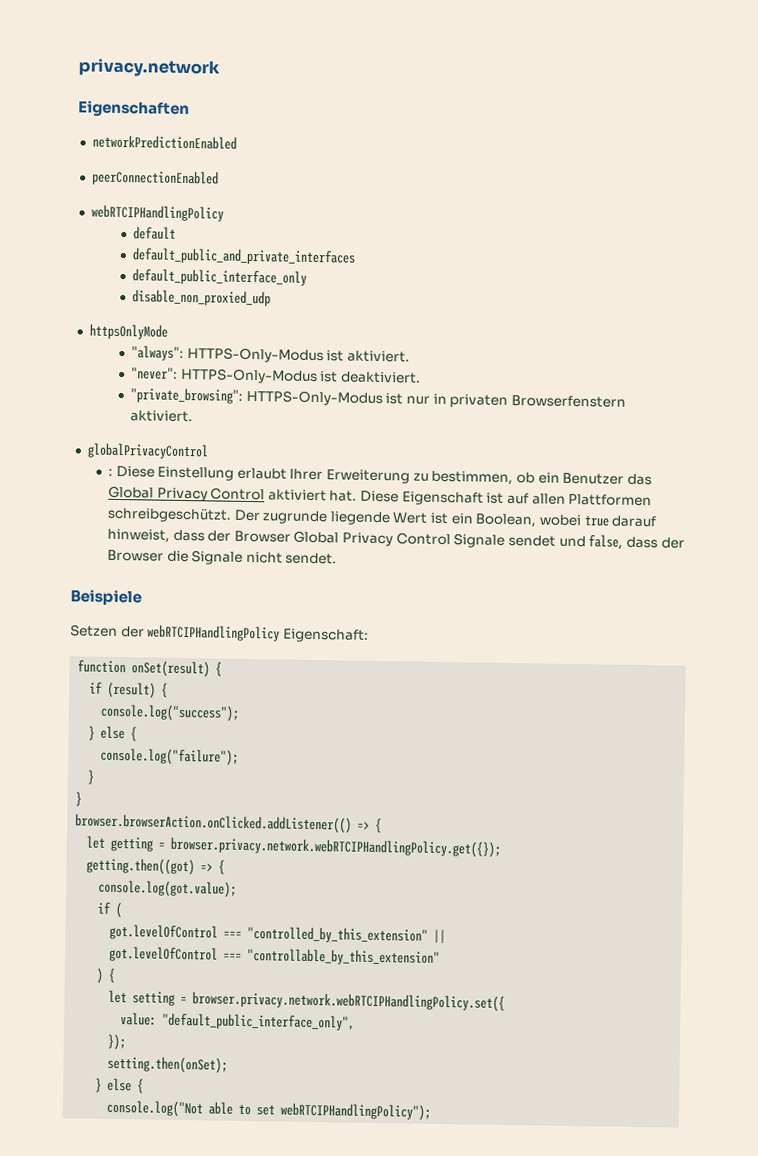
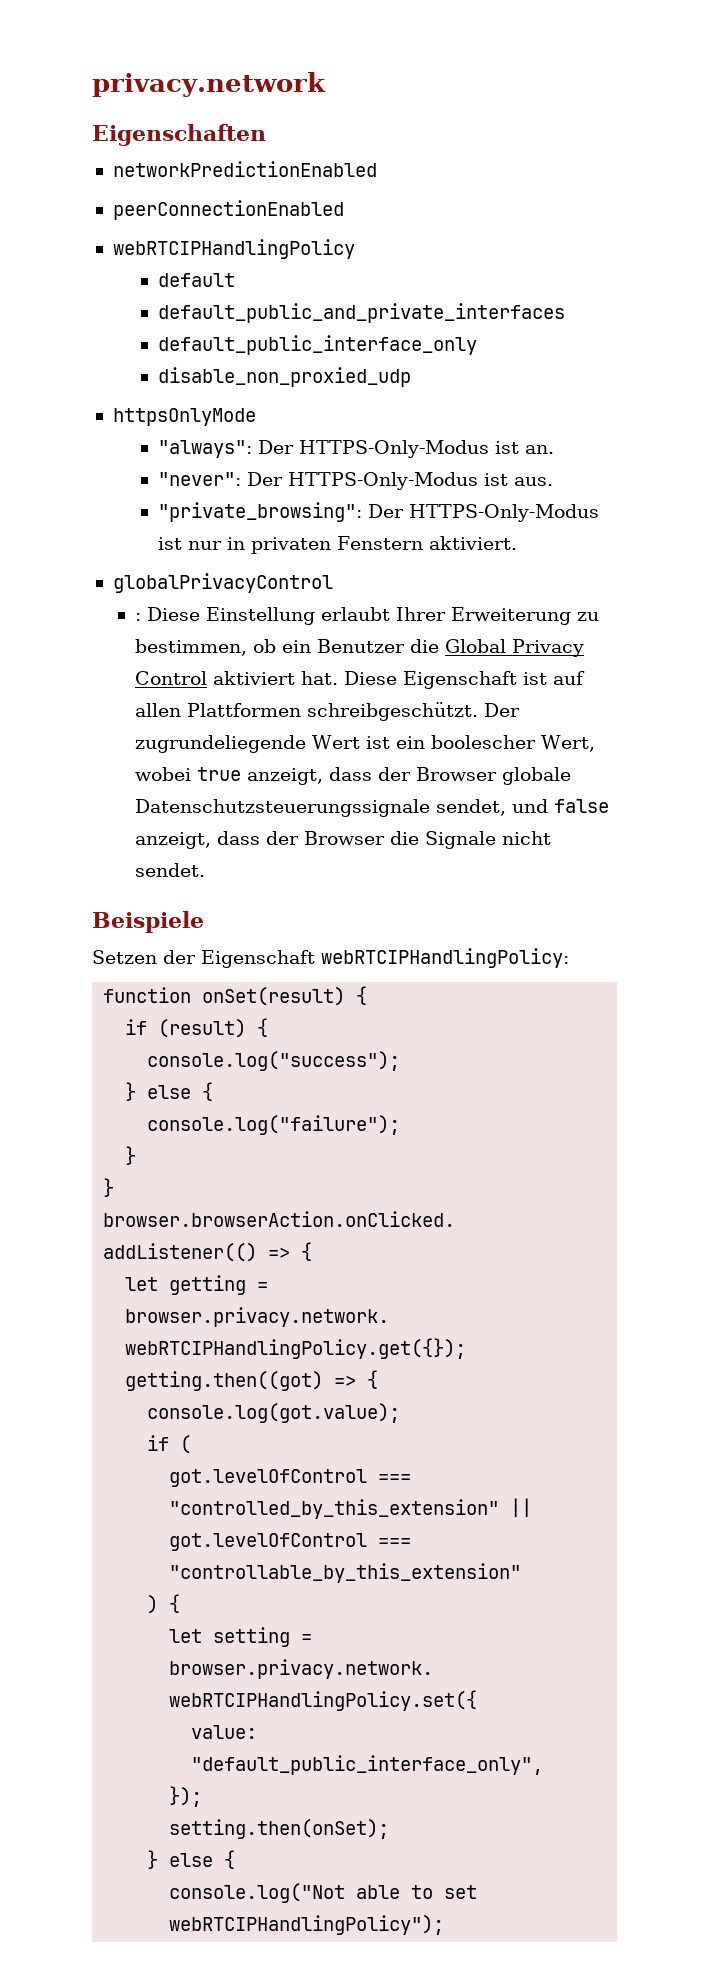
- "always": HTTPS-Only-Modus ist aktiviert.
+ "always": Der HTTPS-Only-Modus ist an.
- "never": HTTPS-Only-Modus ist deaktiviert.
+ "never": Der HTTPS-Only-Modus ist aus.
- "private_browsing": HTTPS-Only-Modus ist nur in privaten Browserfenstern aktiviert.
+ "private_browsing": Der HTTPS-Only-Modus ist nur in privaten Fenstern aktiviert.
- : Diese Einstellung erlaubt Ihrer Erweiterung zu bestimmen, ob ein Benutzer das Global Privacy Control aktiviert hat.
+ : Diese Einstellung erlaubt Ihrer Erweiterung zu bestimmen, ob ein Benutzer die Global Privacy Control aktiviert hat.
- Der zugrunde liegende Wert ist ein Boolean, wobei true darauf hinweist, dass der Browser Global Privacy Control Signale sendet und false, dass der Browser die Signale nicht sendet.
+ Der zugrundeliegende Wert ist ein boolescher Wert, wobei true anzeigt, dass der Browser globale Datenschutzsteuerungssignale sendet, und false anzeigt, dass der Browser die Signale nicht sendet.
- Setzen der webRTCIPHandlingPolicy Eigenschaft:
+ Setzen der Eigenschaft webRTCIPHandlingPolicy:

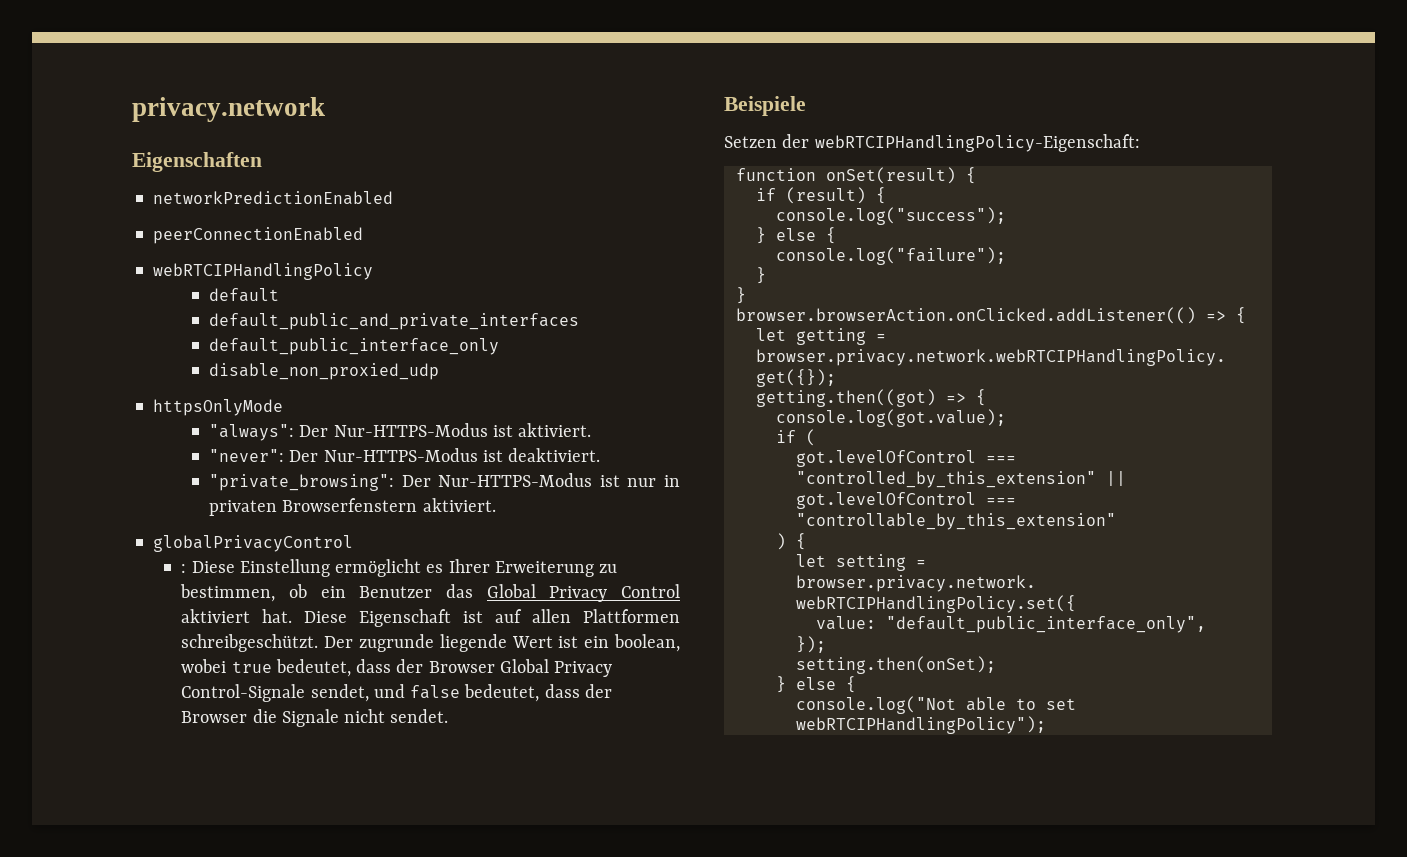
- "always": Der HTTPS-Only-Modus ist an.
+ "always": Der Nur-HTTPS-Modus ist aktiviert.
- "never": Der HTTPS-Only-Modus ist aus.
+ "never": Der Nur-HTTPS-Modus ist deaktiviert.
- "private_browsing": Der HTTPS-Only-Modus ist nur in privaten Fenstern aktiviert.
+ "private_browsing": Der Nur-HTTPS-Modus ist nur in privaten Browserfenstern aktiviert.
- : Diese Einstellung erlaubt Ihrer Erweiterung zu bestimmen, ob ein Benutzer die Global Privacy Control aktiviert hat.
+ : Diese Einstellung ermöglicht es Ihrer Erweiterung zu bestimmen, ob ein Benutzer das Global Privacy Control aktiviert hat.
- Der zugrundeliegende Wert ist ein boolescher Wert, wobei true anzeigt, dass der Browser globale Datenschutzsteuerungssignale sendet, und false anzeigt, dass der Browser die Signale nicht sendet.
+ Der zugrunde liegende Wert ist ein boolean, wobei true bedeutet, dass der Browser Global Privacy Control-Signale sendet, und false bedeutet, dass der Browser die Signale nicht sendet.
- Setzen der Eigenschaft webRTCIPHandlingPolicy:
+ Setzen der webRTCIPHandlingPolicy-Eigenschaft:

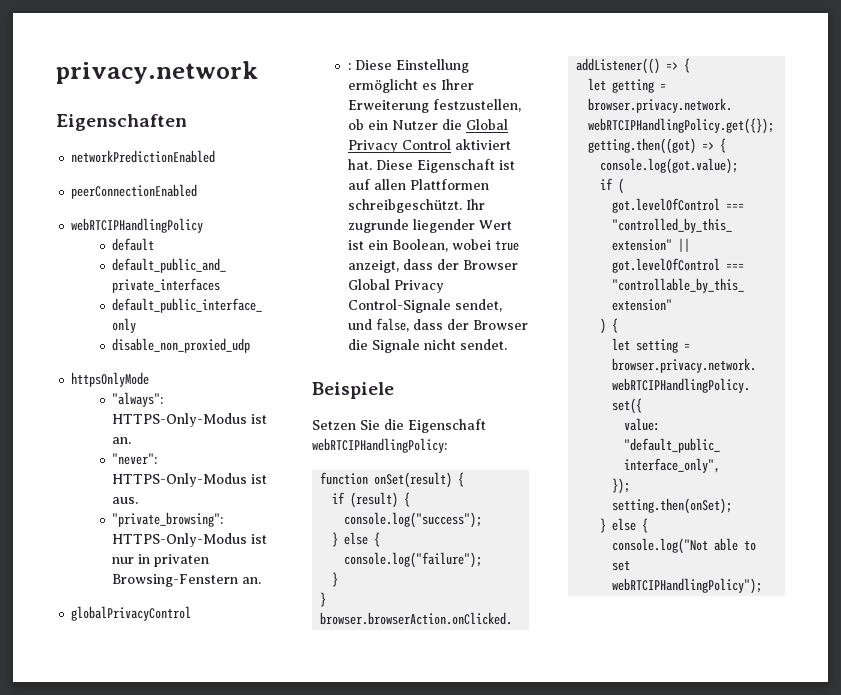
- "always": Der Nur-HTTPS-Modus ist aktiviert.
- "never": Der Nur-HTTPS-Modus ist deaktiviert.
+ "always": HTTPS-Only-Modus ist an.
+ "never": HTTPS-Only-Modus ist aus.
- "private_browsing": Der Nur-HTTPS-Modus ist nur in privaten Browserfenstern aktiviert.
+ "private_browsing": HTTPS-Only-Modus ist nur in privaten Browsing-Fenstern an.
- : Diese Einstellung ermöglicht es Ihrer Erweiterung zu bestimmen, ob ein Benutzer das Global Privacy Control aktiviert hat.
+ : Diese Einstellung ermöglicht es Ihrer Erweiterung festzustellen, ob ein Nutzer die Global Privacy Control aktiviert hat.
- Der zugrunde liegende Wert ist ein boolean, wobei true bedeutet, dass der Browser Global Privacy Control-Signale sendet, und false bedeutet, dass der Browser die Signale nicht sendet.
+ Ihr zugrunde liegender Wert ist ein Boolean, wobei true anzeigt, dass der Browser Global Privacy Control-Signale sendet, und false, dass der Browser die Signale nicht sendet.
- Setzen der webRTCIPHandlingPolicy-Eigenschaft:
+ Setzen Sie die Eigenschaft webRTCIPHandlingPolicy:

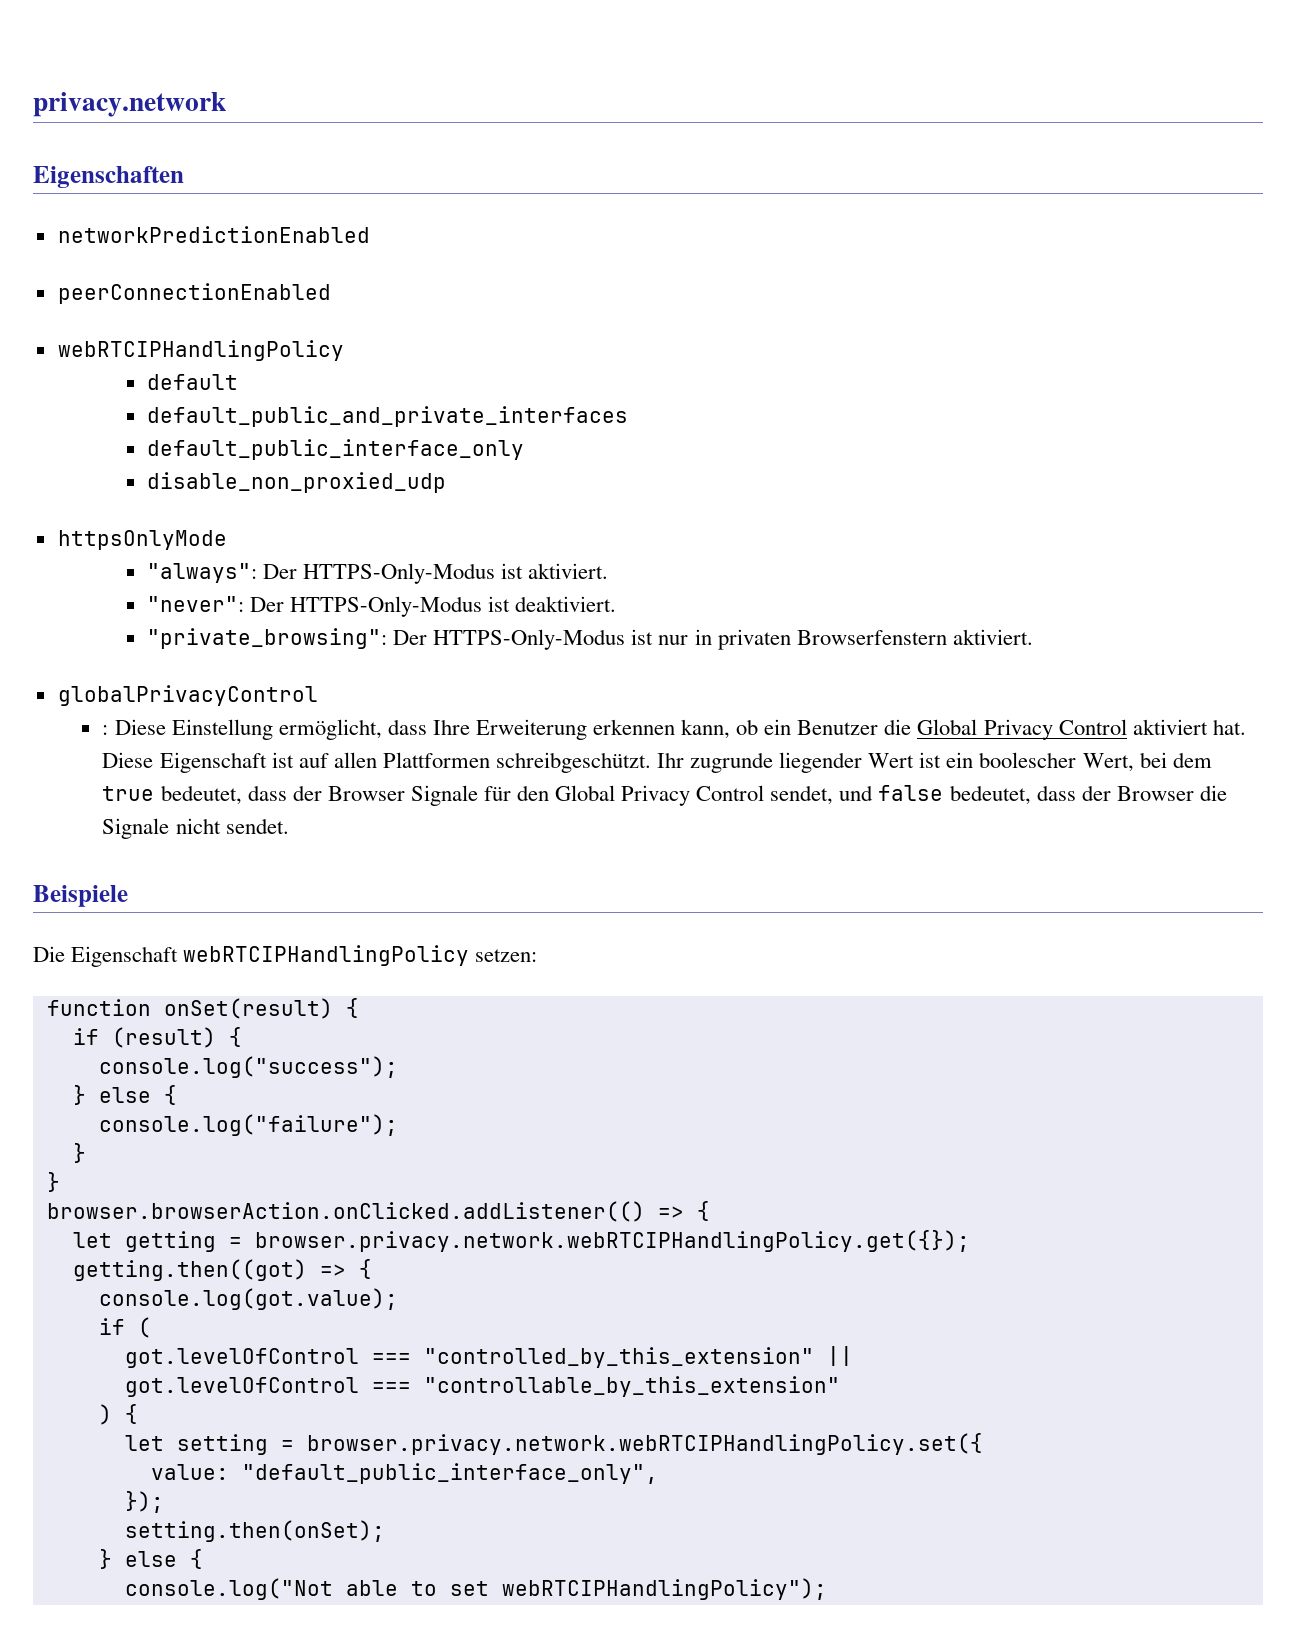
- "always": HTTPS-Only-Modus ist an.
+ "always": Der HTTPS-Only-Modus ist aktiviert.
- "never": HTTPS-Only-Modus ist aus.
+ "never": Der HTTPS-Only-Modus ist deaktiviert.
- "private_browsing": HTTPS-Only-Modus ist nur in privaten Browsing-Fenstern an.
+ "private_browsing": Der HTTPS-Only-Modus ist nur in privaten Browserfenstern aktiviert.
- : Diese Einstellung ermöglicht es Ihrer Erweiterung festzustellen, ob ein Nutzer die Global Privacy Control aktiviert hat.
+ : Diese Einstellung ermöglicht, dass Ihre Erweiterung erkennen kann, ob ein Benutzer die Global Privacy Control aktiviert hat.
- Ihr zugrunde liegender Wert ist ein Boolean, wobei true anzeigt, dass der Browser Global Privacy Control-Signale sendet, und false, dass der Browser die Signale nicht sendet.
+ Ihr zugrunde liegender Wert ist ein boolescher Wert, bei dem true bedeutet, dass der Browser Signale für den Global Privacy Control sendet, und false bedeutet, dass der Browser die Signale nicht sendet.
- Setzen Sie die Eigenschaft webRTCIPHandlingPolicy:
+ Die Eigenschaft webRTCIPHandlingPolicy setzen:

